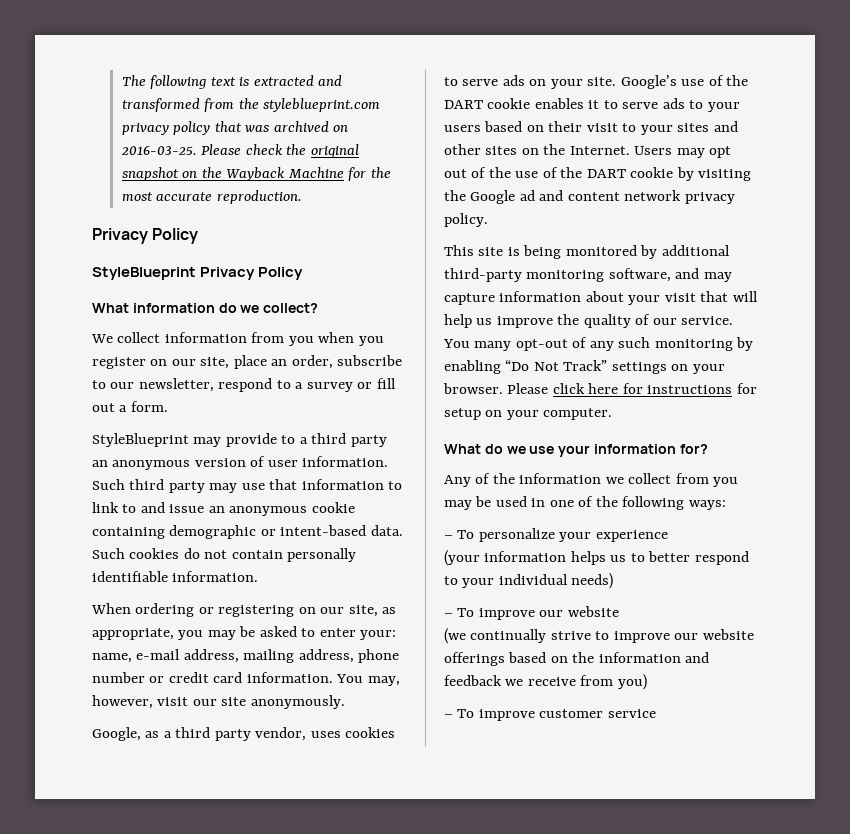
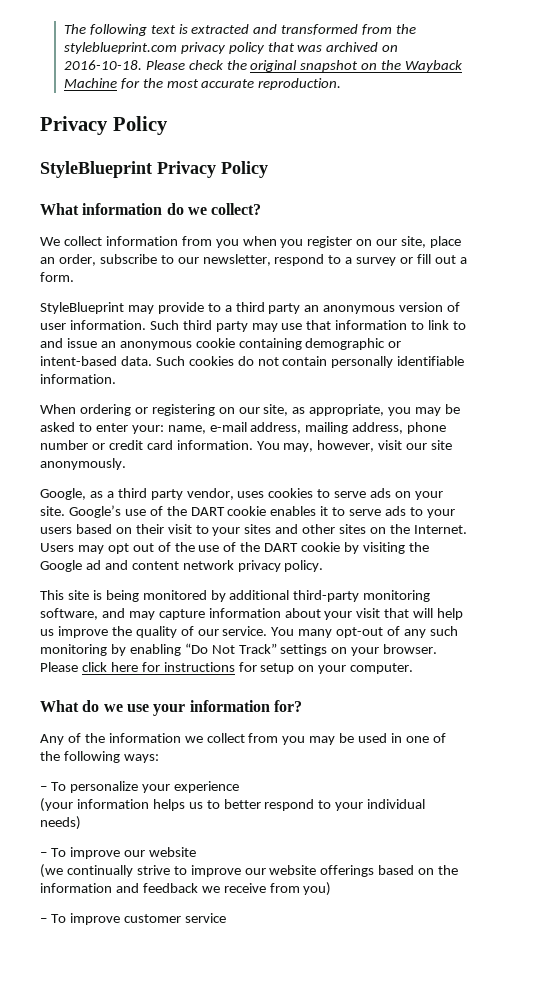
- The following text is extracted and transformed from the styleblueprint.com privacy policy that was archived on 2016-03-25.
+ The following text is extracted and transformed from the styleblueprint.com privacy policy that was archived on 2016-10-18.

